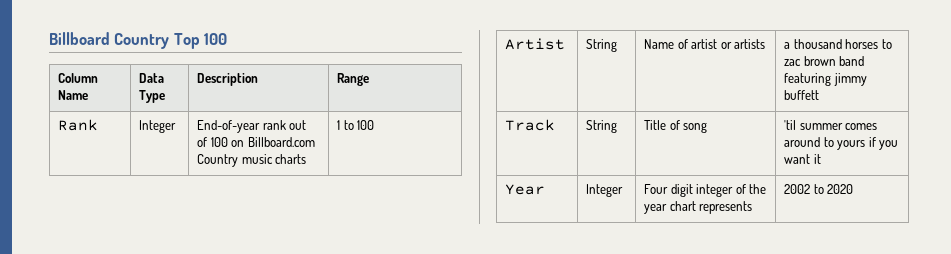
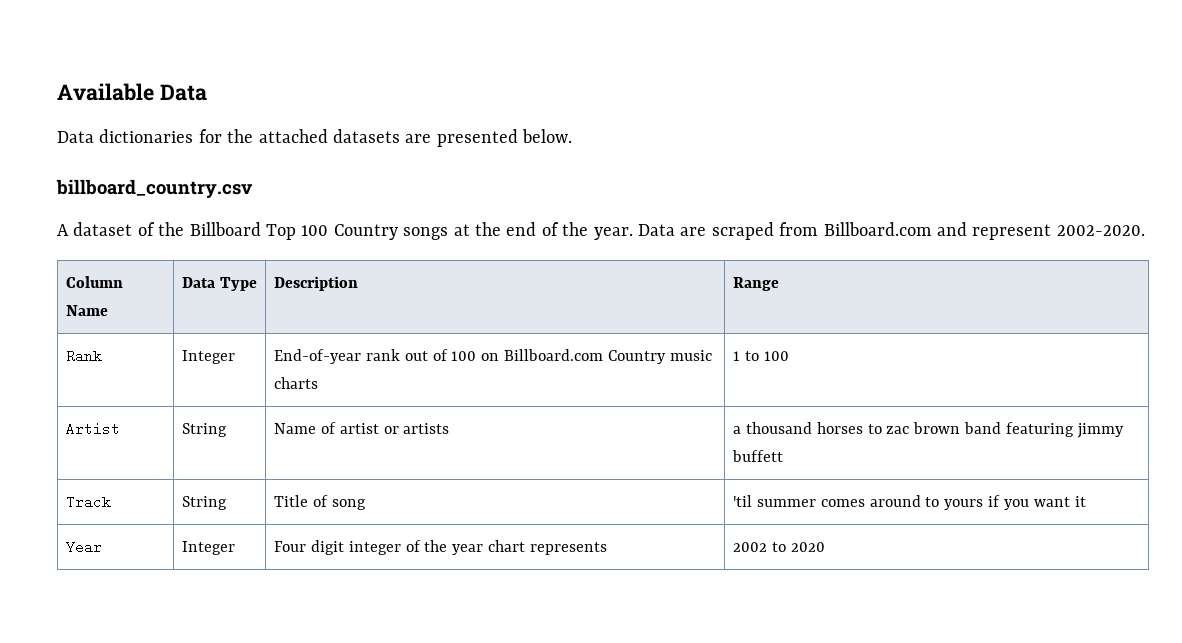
- Billboard Country Top 100
+ Available Data
+ Data dictionaries for the attached datasets are presented below.
+ billboard_country.csv
+ A dataset of the Billboard Top 100 Country songs at the end of the year. Data are scraped from Billboard.com and represent 2002-2020.

